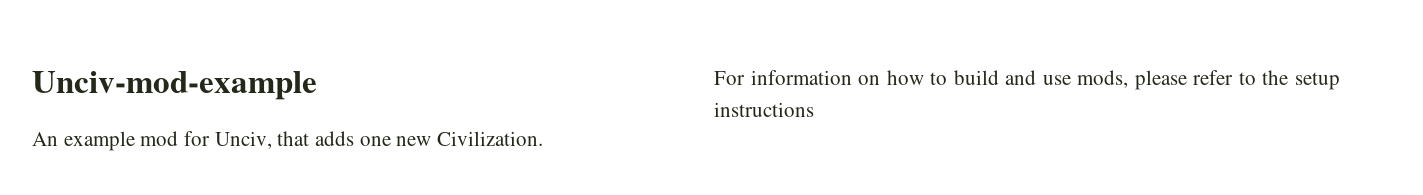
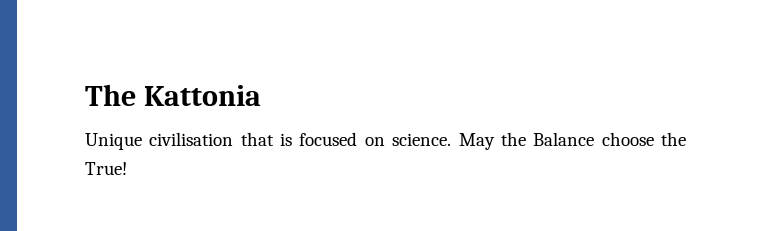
- Unciv-mod-example
- An example mod for Unciv, that adds one new Civilization.
- For information on how to build and use mods, please refer to the setup instructions
+ The Kattonia
+ Unique civilisation that is focused on science. May the Balance choose the True!

